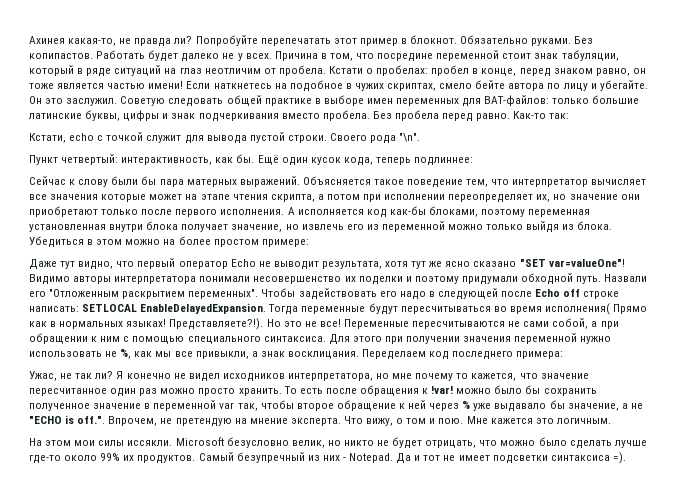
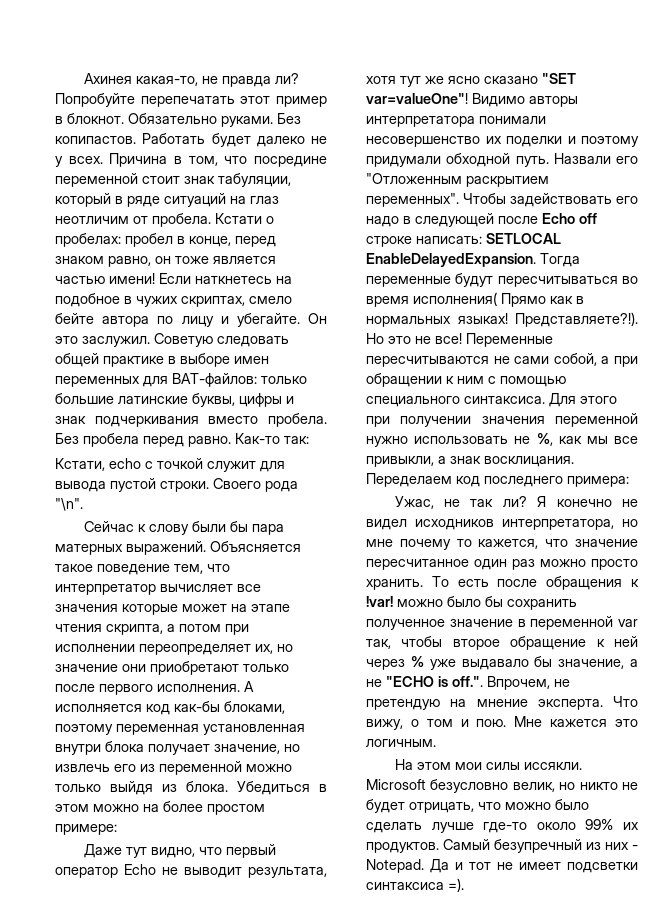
- Пункт четвертый: интерактивность, как бы. Ещё один кусок кода, теперь подлиннее:

